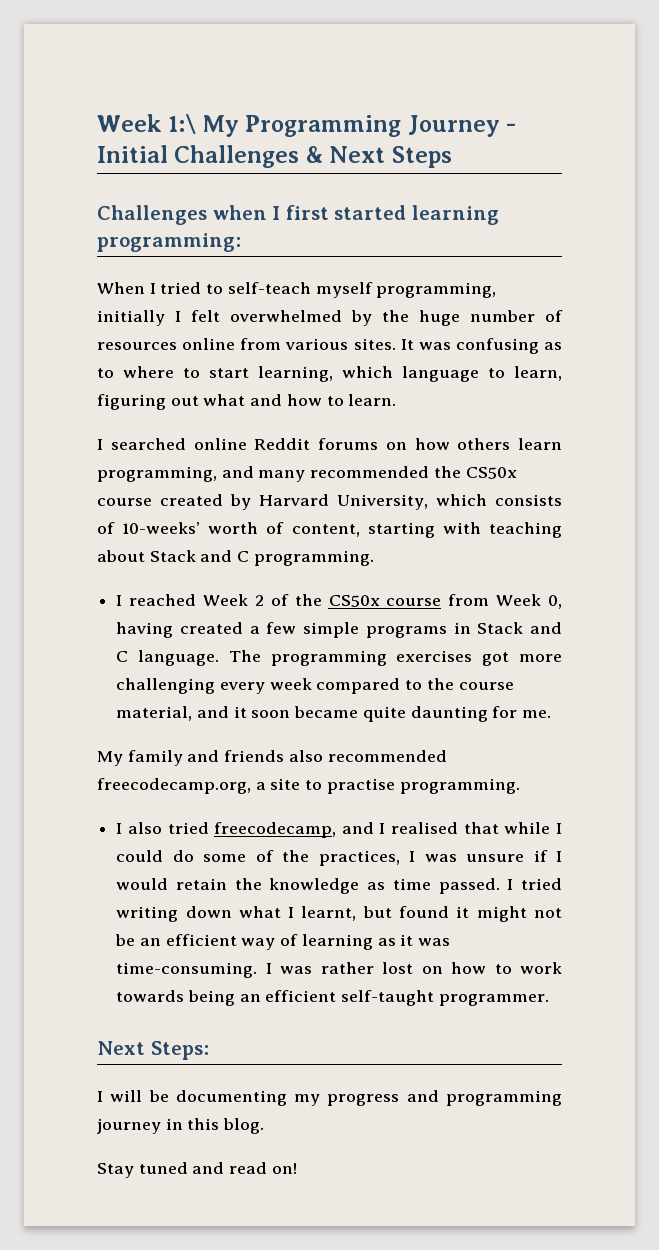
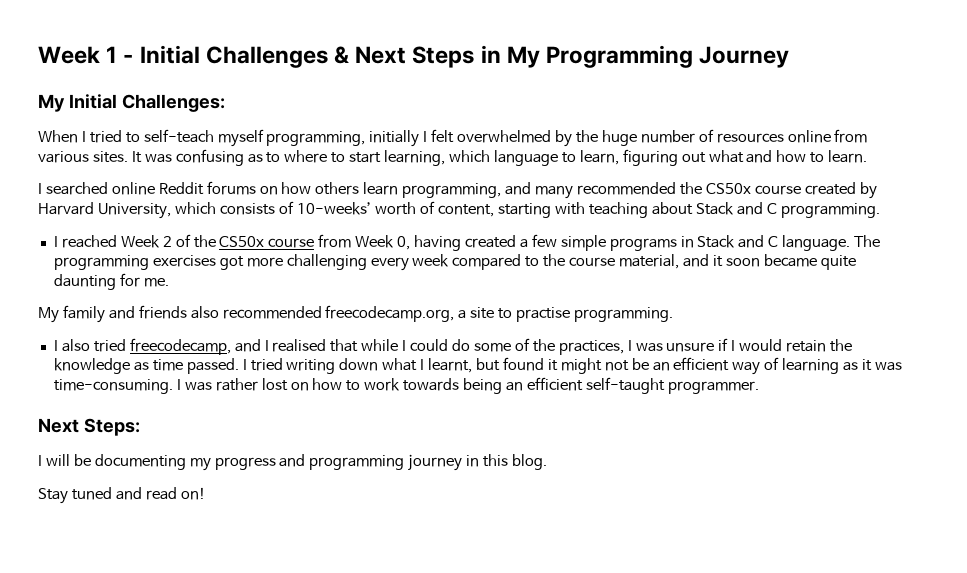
- Week 1:\ My Programming Journey - Initial Challenges & Next Steps
- Challenges when I first started learning programming:
+ Week 1 - Initial Challenges & Next Steps in My Programming Journey
+ My Initial Challenges:

